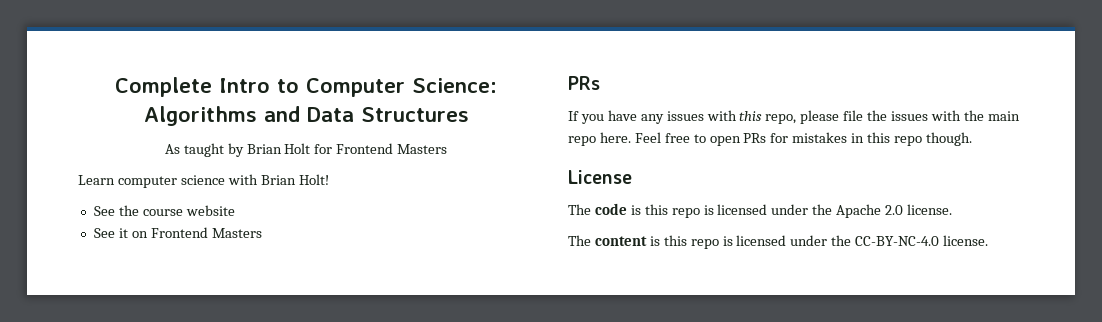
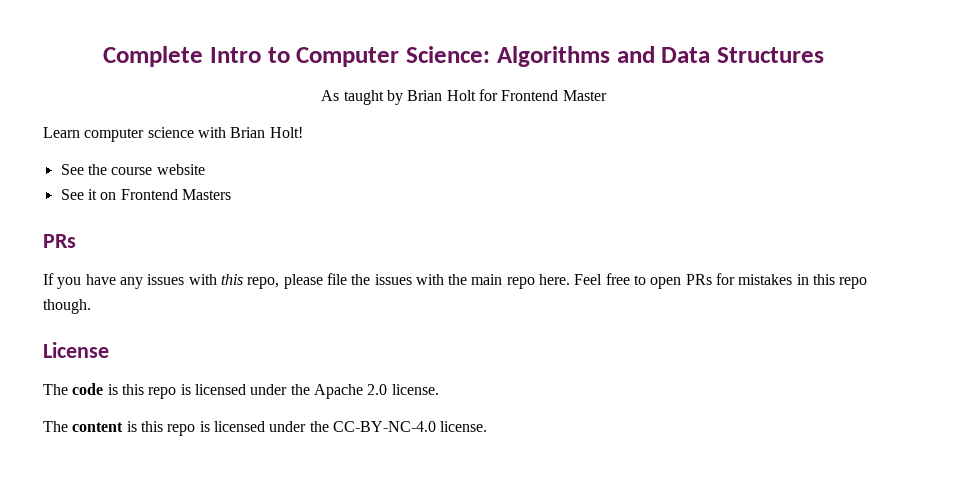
- As taught by Brian Holt for Frontend Masters
+ As taught by Brian Holt for Frontend Master

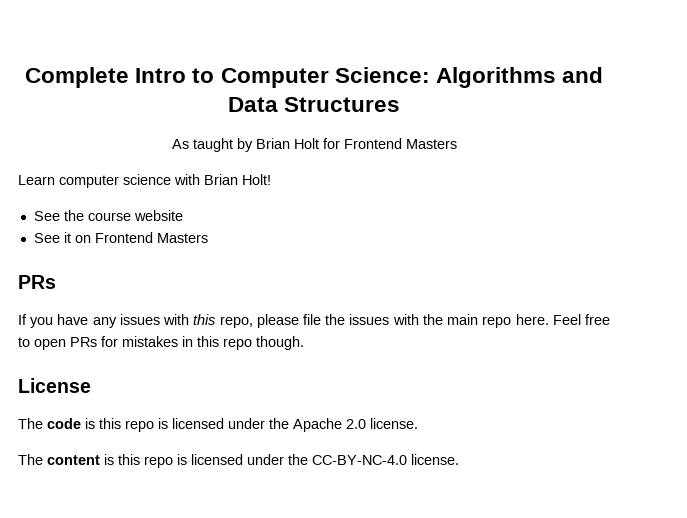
- As taught by Brian Holt for Frontend Master
+ As taught by Brian Holt for Frontend Masters

